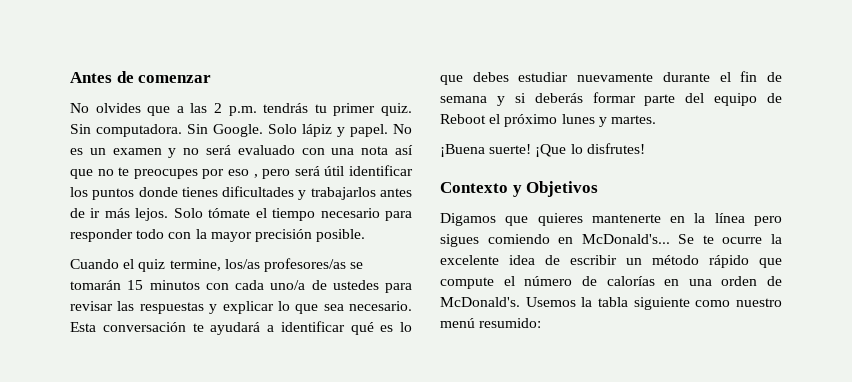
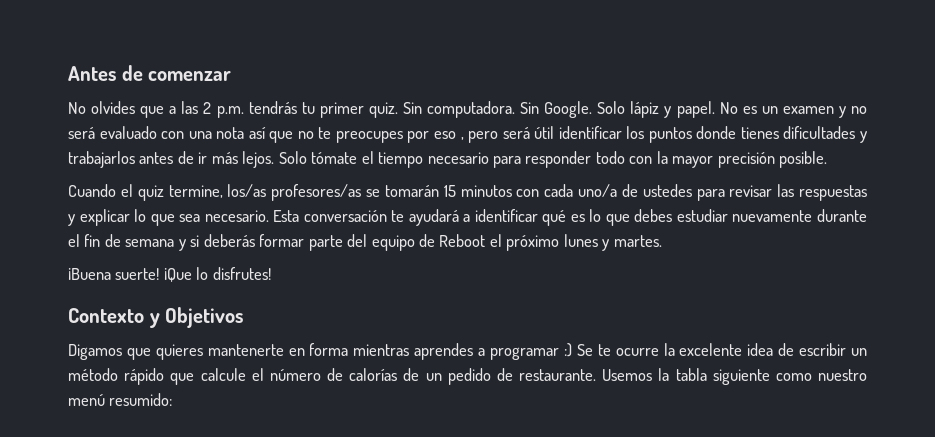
- Digamos que quieres mantenerte en la línea pero sigues comiendo en McDonald's... Se te ocurre la excelente idea de escribir un método rápido que compute el número de calorías en una orden de McDonald's.
+ Digamos que quieres mantenerte en forma mientras aprendes a programar :) Se te ocurre la excelente idea de escribir un método rápido que calcule el número de calorías de un pedido de restaurante.

